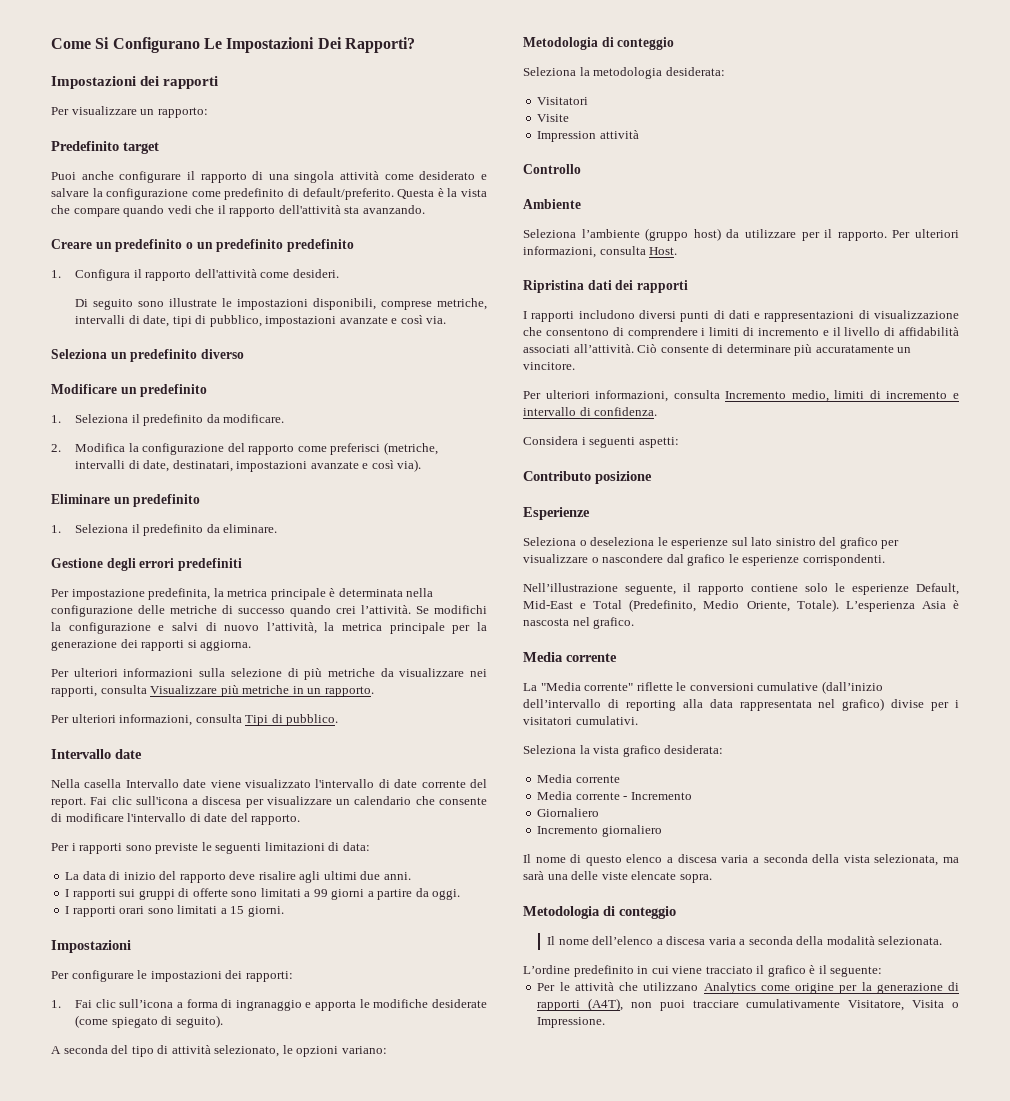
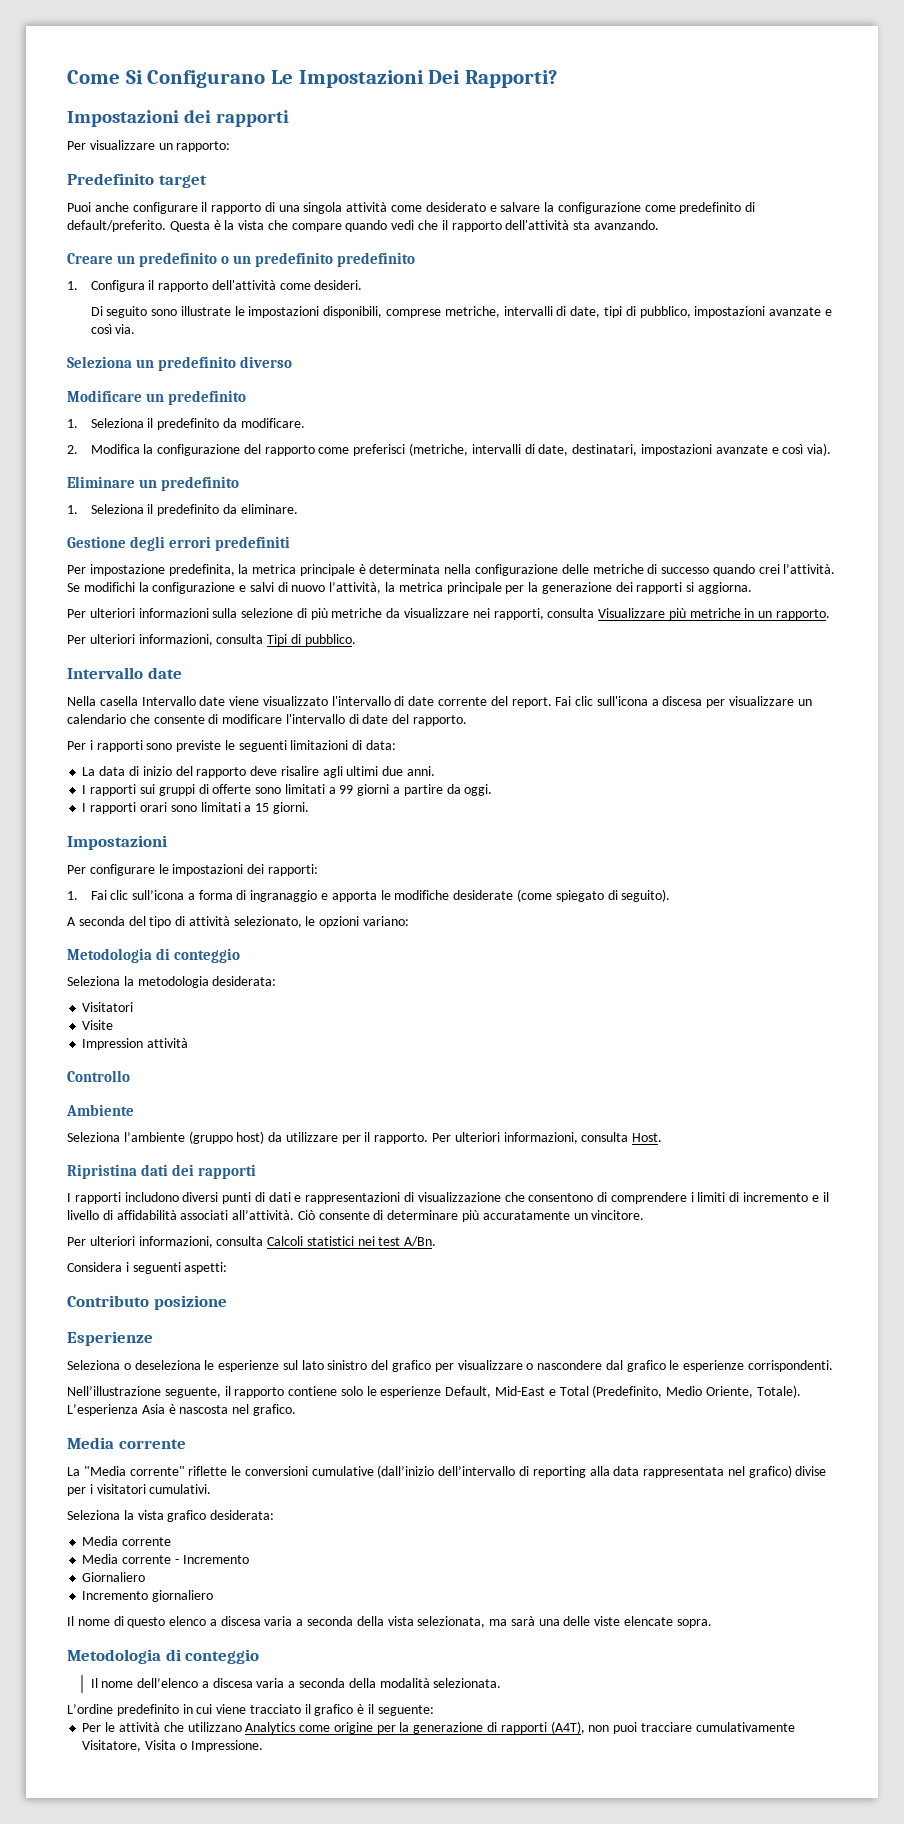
- Per ulteriori informazioni, consulta Incremento medio, limiti di incremento e intervallo di confidenza.
+ Per ulteriori informazioni, consulta Calcoli statistici nei test A/Bn.

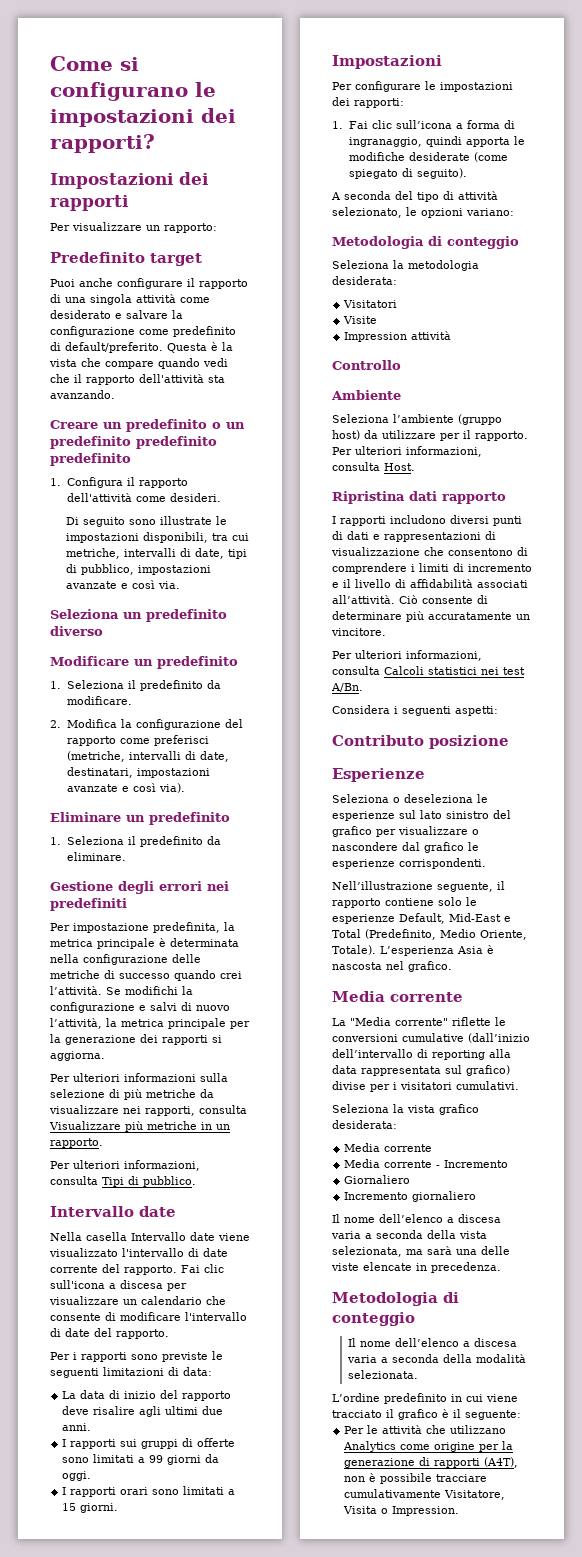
- Come Si Configurano Le Impostazioni Dei Rapporti?
+ Come si configurano le impostazioni dei rapporti?
- Creare un predefinito o un predefinito predefinito
+ Creare un predefinito o un predefinito predefinito predefinito
- Di seguito sono illustrate le impostazioni disponibili, comprese metriche, intervalli di date, tipi di pubblico, impostazioni avanzate e così via.
+ Di seguito sono illustrate le impostazioni disponibili, tra cui metriche, intervalli di date, tipi di pubblico, impostazioni avanzate e così via.
- Gestione degli errori predefiniti
+ Gestione degli errori nei predefiniti
- Nella casella Intervallo date viene visualizzato l'intervallo di date corrente del report.
+ Nella casella Intervallo date viene visualizzato l'intervallo di date corrente del rapporto.
- I rapporti sui gruppi di offerte sono limitati a 99 giorni a partire da oggi.
+ I rapporti sui gruppi di offerte sono limitati a 99 giorni da oggi.
- 1. Fai clic sull’icona a forma di ingranaggio e apporta le modifiche desiderate (come spiegato di seguito).
+ 1. Fai clic sull’icona a forma di ingranaggio, quindi apporta le modifiche desiderate (come spiegato di seguito).
- Ripristina dati dei rapporti
+ Ripristina dati rapporto
- La "Media corrente" riflette le conversioni cumulative (dall’inizio dell’intervallo di reporting alla data rappresentata nel grafico) divise per i visitatori cumulativi.
+ La "Media corrente" riflette le conversioni cumulative (dall’inizio dell’intervallo di reporting alla data rappresentata sul grafico) divise per i visitatori cumulativi.
- Il nome di questo elenco a discesa varia a seconda della vista selezionata, ma sarà una delle viste elencate sopra.
+ Il nome dell’elenco a discesa varia a seconda della vista selezionata, ma sarà una delle viste elencate in precedenza.
- Per le attività che utilizzano Analytics come origine per la generazione di rapporti (A4T), non puoi tracciare cumulativamente Visitatore, Visita o Impressione.
+ Per le attività che utilizzano Analytics come origine per la generazione di rapporti (A4T), non è possibile tracciare cumulativamente Visitatore, Visita o Impression.

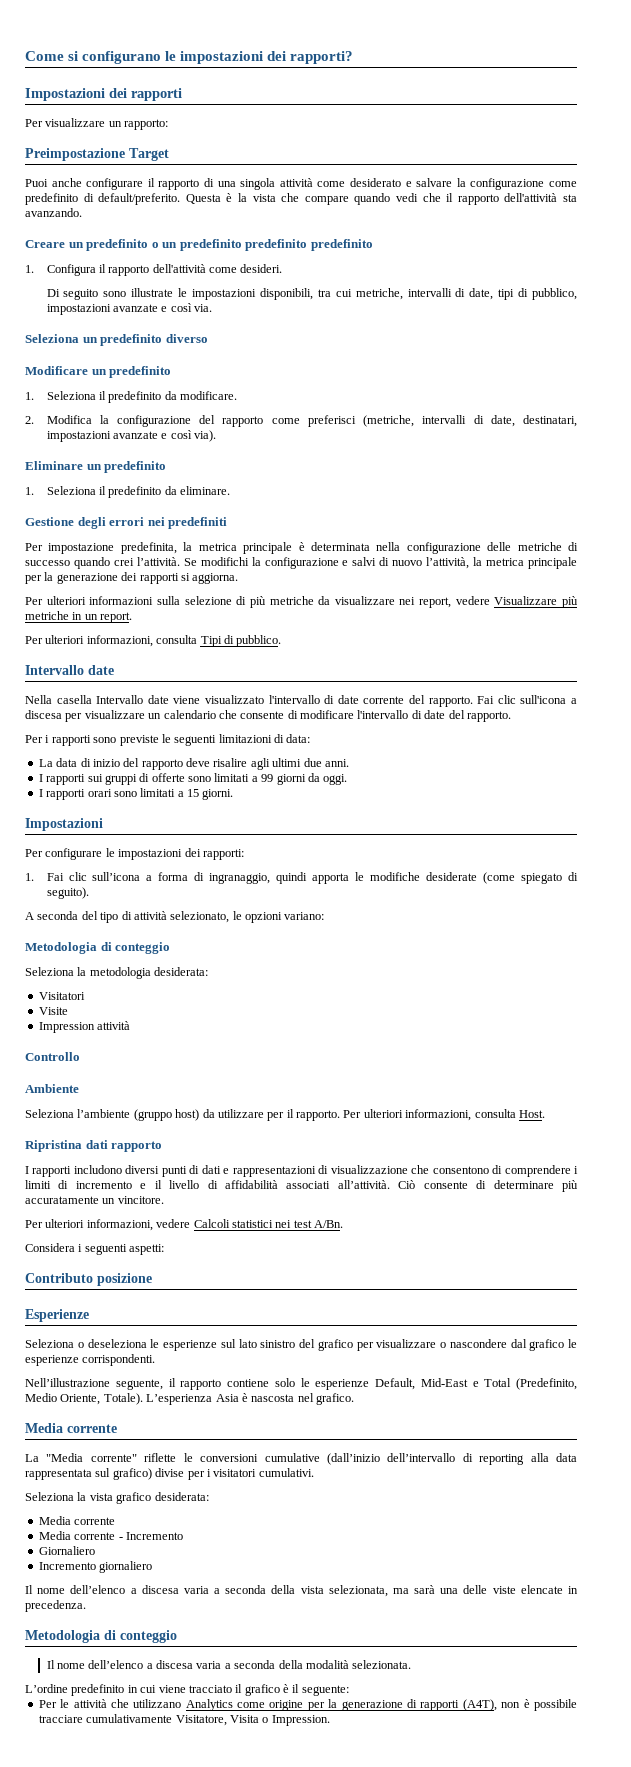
- Predefinito target
+ Preimpostazione Target
- Per ulteriori informazioni sulla selezione di più metriche da visualizzare nei rapporti, consulta Visualizzare più metriche in un rapporto.
+ Per ulteriori informazioni sulla selezione di più metriche da visualizzare nei report, vedere Visualizzare più metriche in un report.
- Per ulteriori informazioni, consulta Calcoli statistici nei test A/Bn.
+ Per ulteriori informazioni, vedere Calcoli statistici nei test A/Bn.

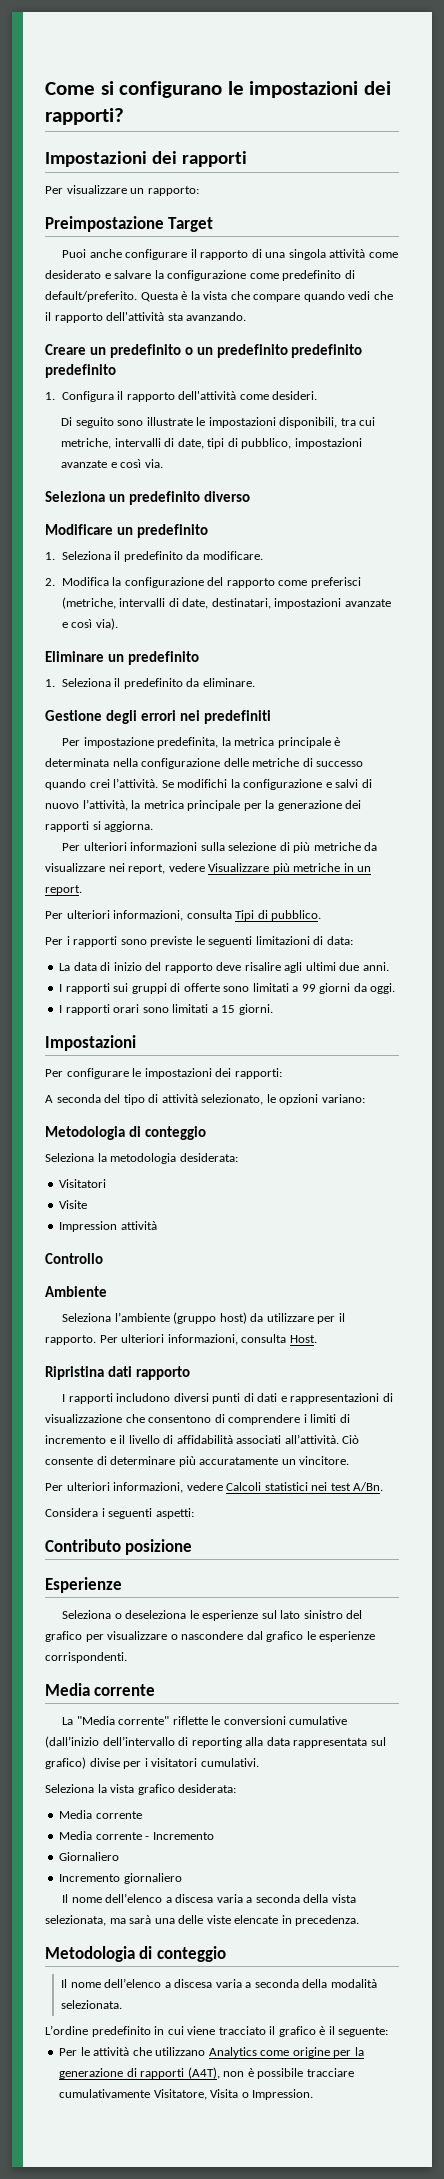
  Per ulteriori informazioni, consulta Tipi di pubblico.
- Intervallo date
- Nella casella Intervallo date viene visualizzato l'intervallo di date corrente del rapporto. Fai clic sull'icona a discesa per visualizzare un calendario che consente di modificare l'intervallo di date del rapporto.
- 1. Fai clic sull’icona a forma di ingranaggio, quindi apporta le modifiche desiderate (come spiegato di seguito).
- Nell’illustrazione seguente, il rapporto contiene solo le esperienze Default, Mid-East e Total (Predefinito, Medio Oriente, Totale). L’esperienza Asia è nascosta nel grafico.

